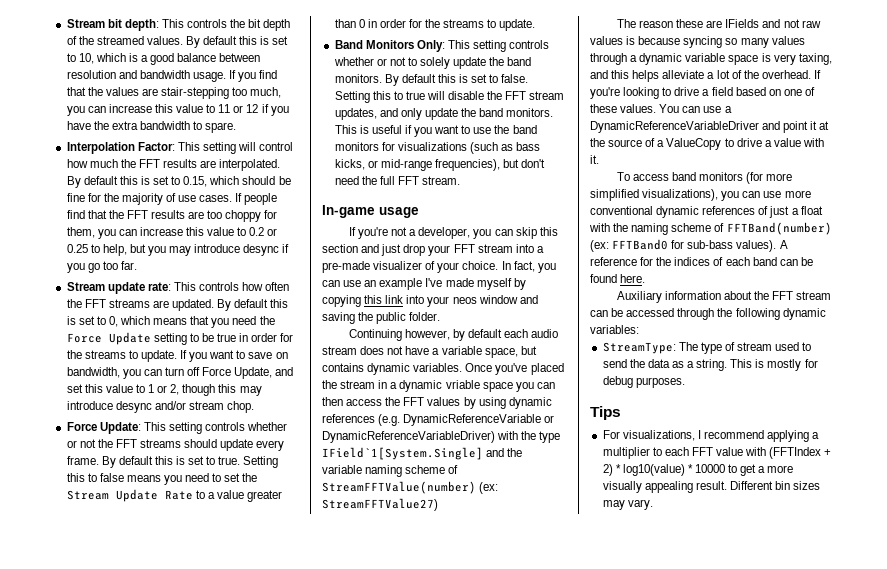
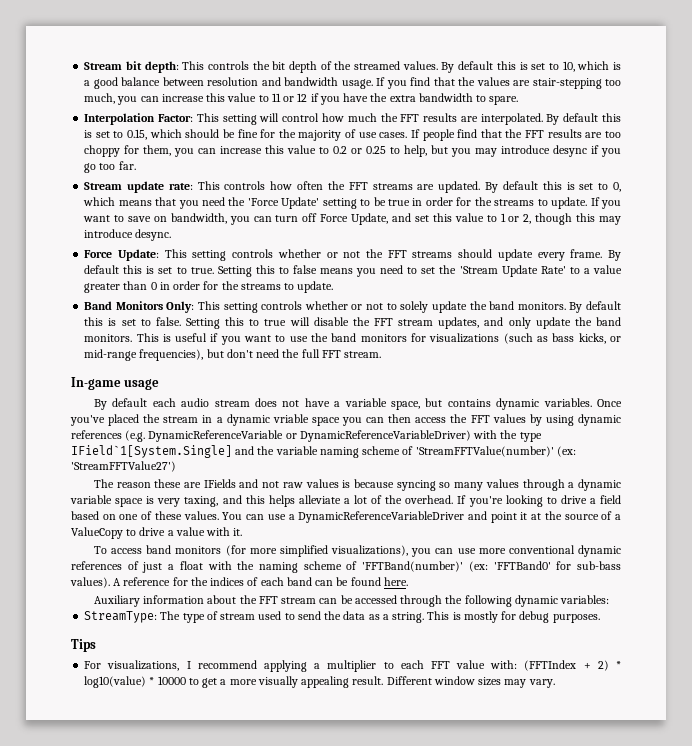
- By default this is set to 0, which means that you need the Force Update setting to be true in order for the streams to update.
+ By default this is set to 0, which means that you need the 'Force Update' setting to be true in order for the streams to update.
- If you want to save on bandwidth, you can turn off Force Update, and set this value to 1 or 2, though this may introduce desync and/or stream chop.
+ If you want to save on bandwidth, you can turn off Force Update, and set this value to 1 or 2, though this may introduce desync.
- Setting this to false means you need to set the Stream Update Rate to a value greater than 0 in order for the streams to update.
+ Setting this to false means you need to set the 'Stream Update Rate' to a value greater than 0 in order for the streams to update.
- If you're not a developer, you can skip this section and just drop your FFT stream into a pre-made visualizer of your choice. In fact, you can use an example I've made myself by copying this link into your neos window and saving the public folder.
- Continuing however, by default each audio stream does not have a variable space, but contains dynamic variables.
+ By default each audio stream does not have a variable space, but contains dynamic variables.
- Once you've placed the stream in a dynamic vriable space you can then access the FFT values by using dynamic references (e.g. DynamicReferenceVariable or DynamicReferenceVariableDriver) with the type IField`1[System.Single] and the variable naming scheme of StreamFFTValue(number) (ex: StreamFFTValue27)
+ Once you've placed the stream in a dynamic vriable space you can then access the FFT values by using dynamic references (e.g. DynamicReferenceVariable or DynamicReferenceVariableDriver) with the type IField`1[System.Single] and the variable naming scheme of 'StreamFFTValue(number)' (ex: 'StreamFFTValue27')
- To access band monitors (for more simplified visualizations), you can use more conventional dynamic references of just a float with the naming scheme of FFTBand(number) (ex: FFTBand0 for sub-bass values).
+ To access band monitors (for more simplified visualizations), you can use more conventional dynamic references of just a float with the naming scheme of 'FFTBand(number)' (ex: 'FFTBand0' for sub-bass values).
- For visualizations, I recommend applying a multiplier to each FFT value with (FFTIndex + 2) * log10(value) * 10000 to get a more visually appealing result.
+ For visualizations, I recommend applying a multiplier to each FFT value with: (FFTIndex + 2) * log10(value) * 10000 to get a more visually appealing result.
- Different bin sizes may vary.
+ Different window sizes may vary.

